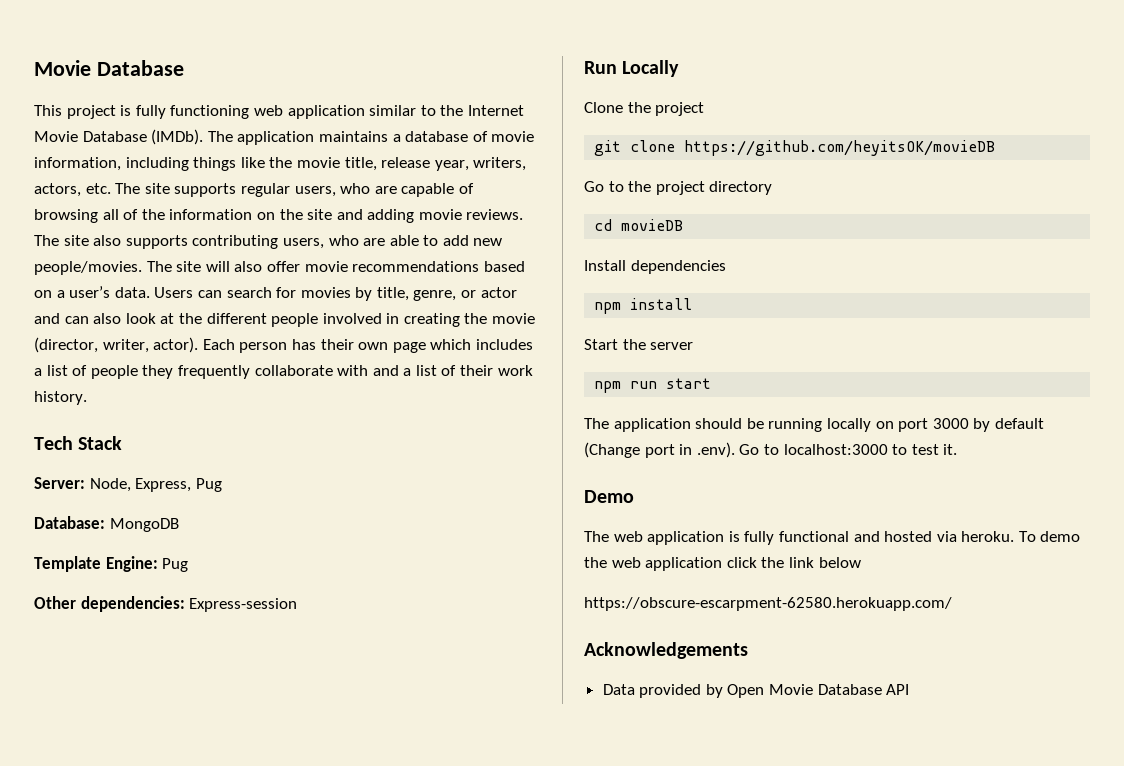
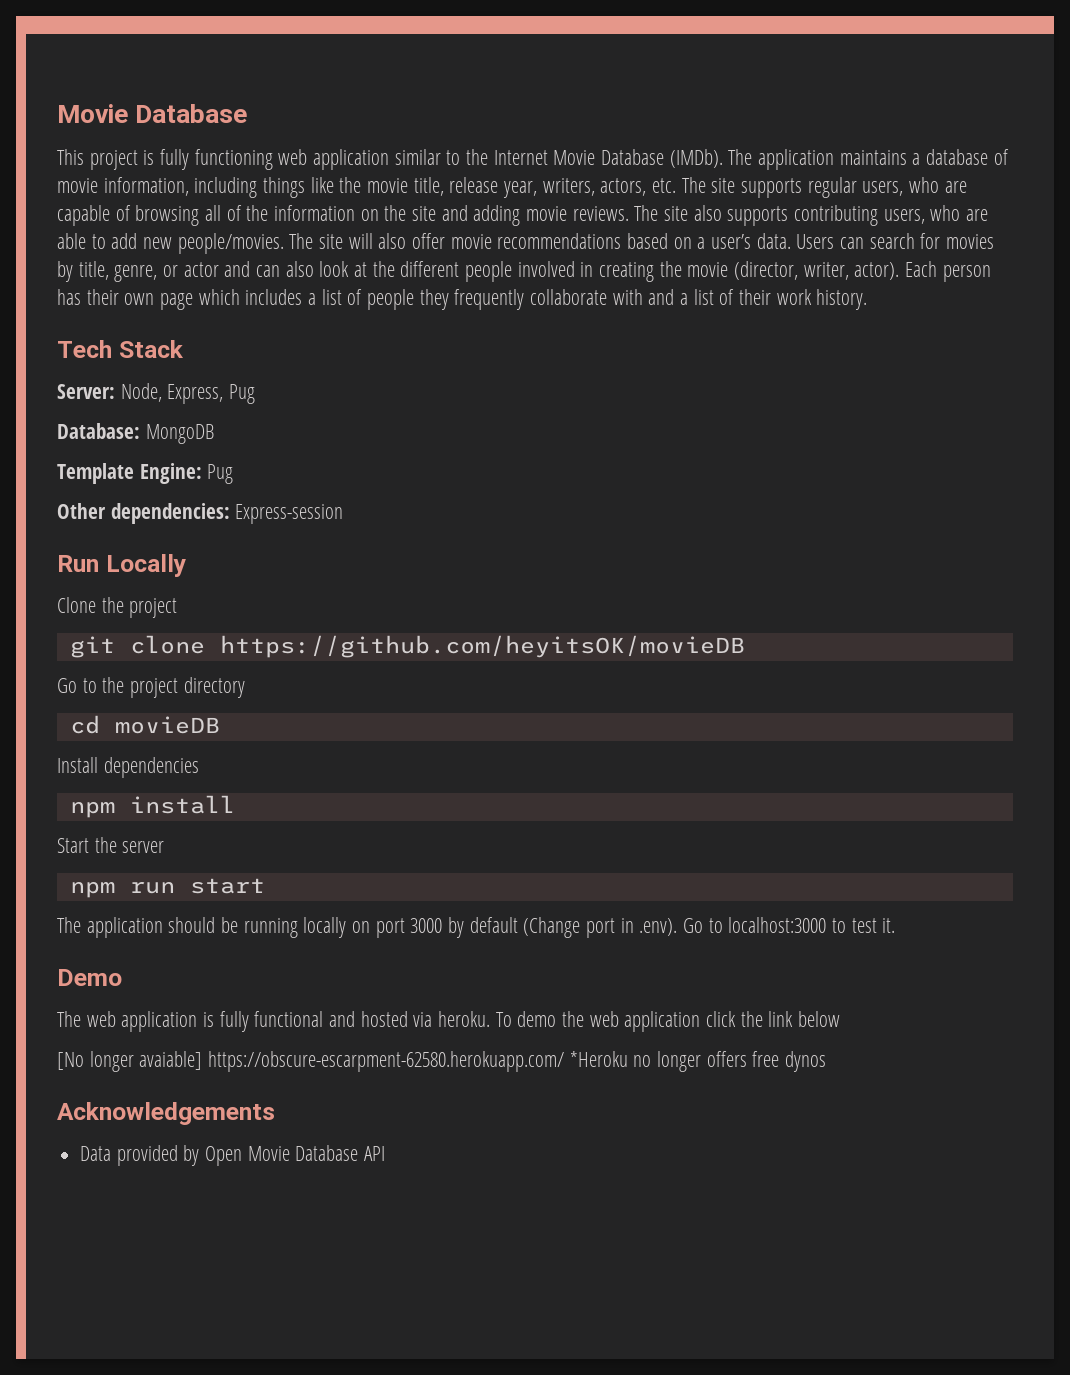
- https://obscure-escarpment-62580.herokuapp.com/
+ [No longer avaiable] https://obscure-escarpment-62580.herokuapp.com/ *Heroku no longer offers free dynos

